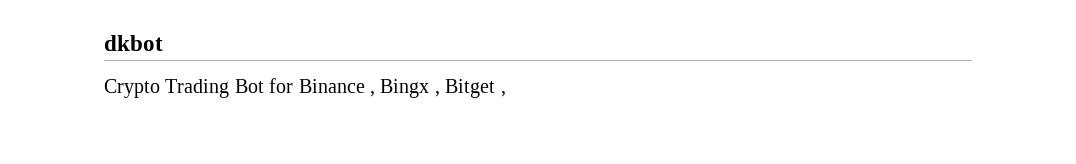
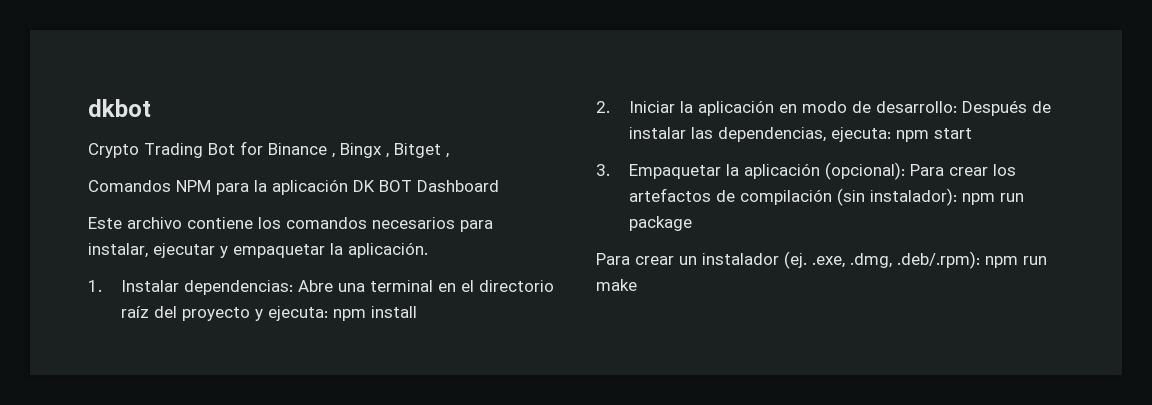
+ Comandos NPM para la aplicación DK BOT Dashboard
+ Este archivo contiene los comandos necesarios para instalar, ejecutar y empaquetar la aplicación.
+ 1. Instalar dependencias: Abre una terminal en el directorio raíz del proyecto y ejecuta: npm install
+ 2. Iniciar la aplicación en modo de desarrollo: Después de instalar las dependencias, ejecuta: npm start
+ 3. Empaquetar la aplicación (opcional): Para crear los artefactos de compilación (sin instalador): npm run package
+ Para crear un instalador (ej. .exe, .dmg, .deb/.rpm): npm run make

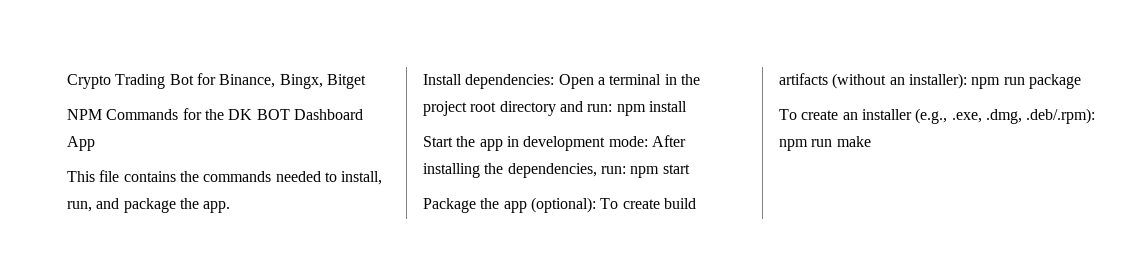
- dkbot
- Crypto Trading Bot for Binance , Bingx , Bitget ,
- Comandos NPM para la aplicación DK BOT Dashboard
- Este archivo contiene los comandos necesarios para instalar, ejecutar y empaquetar la aplicación.
- 1. Instalar dependencias: Abre una terminal en el directorio raíz del proyecto y ejecuta: npm install
- 2. Iniciar la aplicación en modo de desarrollo: Después de instalar las dependencias, ejecuta: npm start
- 3. Empaquetar la aplicación (opcional): Para crear los artefactos de compilación (sin instalador): npm run package
- Para crear un instalador (ej. .exe, .dmg, .deb/.rpm): npm run make
+ Crypto Trading Bot for Binance, Bingx, Bitget
+ NPM Commands for the DK BOT Dashboard App
+ This file contains the commands needed to install, run, and package the app.
+ Install dependencies: Open a terminal in the project root directory and run: npm install
+ Start the app in development mode: After installing the dependencies, run: npm start
+ Package the app (optional): To create build artifacts (without an installer): npm run package
+ To create an installer (e.g., .exe, .dmg, .deb/.rpm): npm run make

